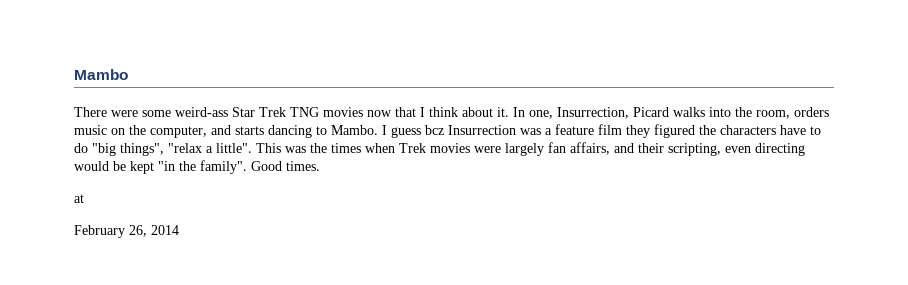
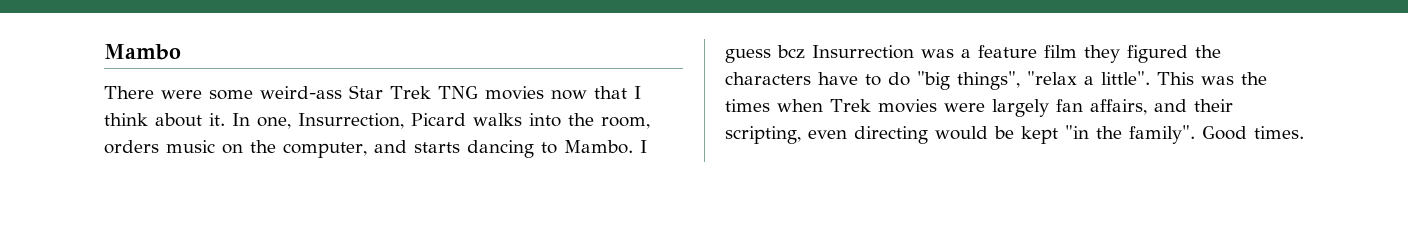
- at
- February 26, 2014

